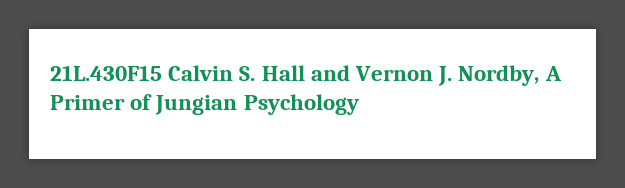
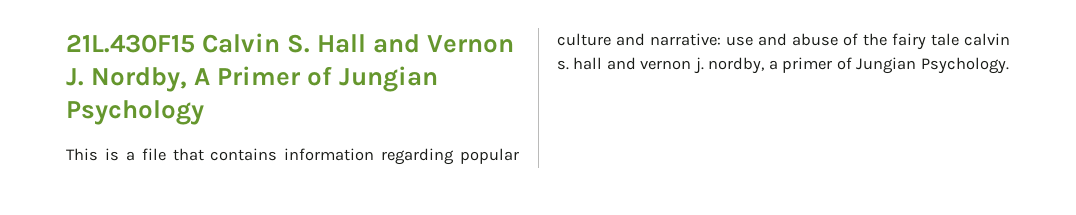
+ This is a file that contains information regarding popular culture and narrative: use and abuse of the fairy tale calvin s. hall and vernon j. nordby, a primer of Jungian Psychology.

